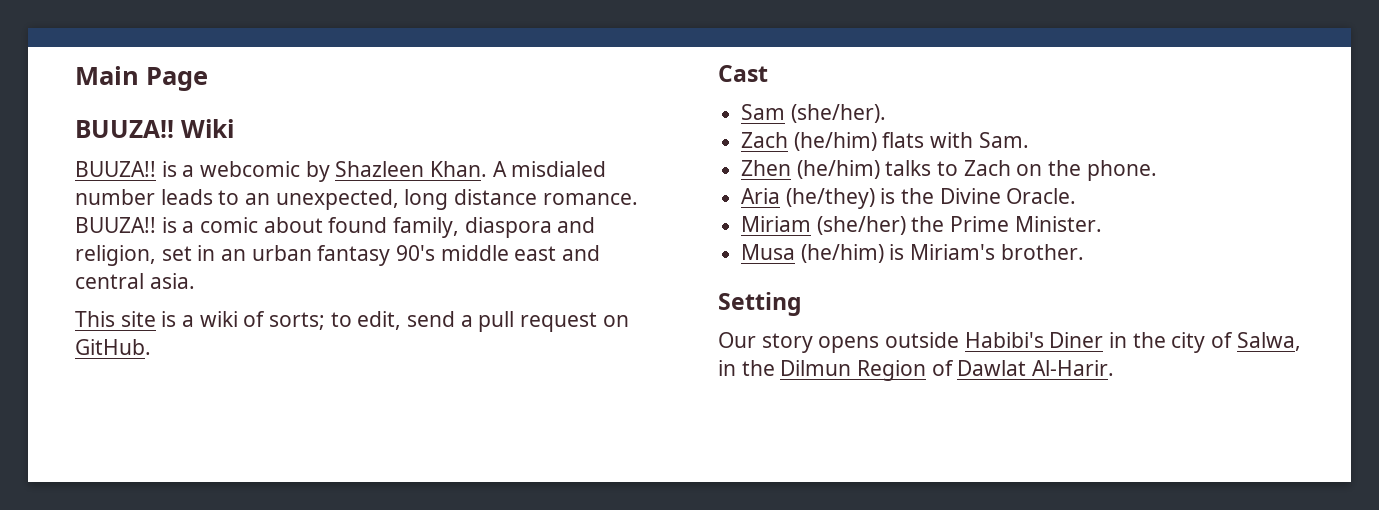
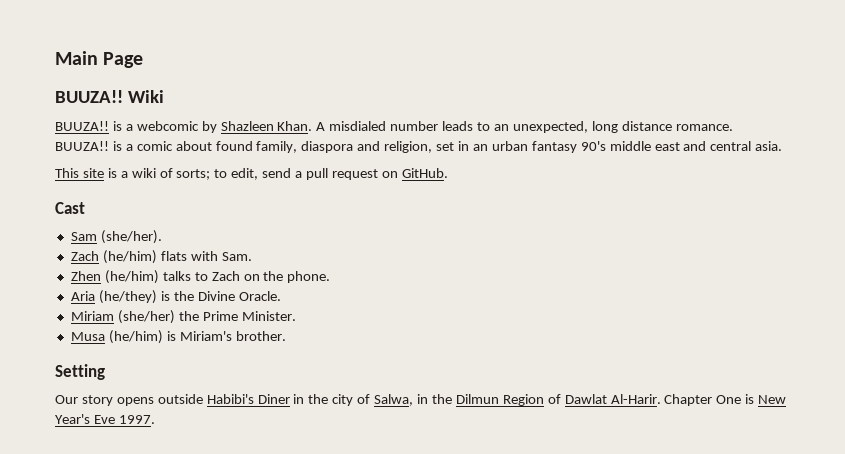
+ Chapter One is New Year's Eve 1997.

